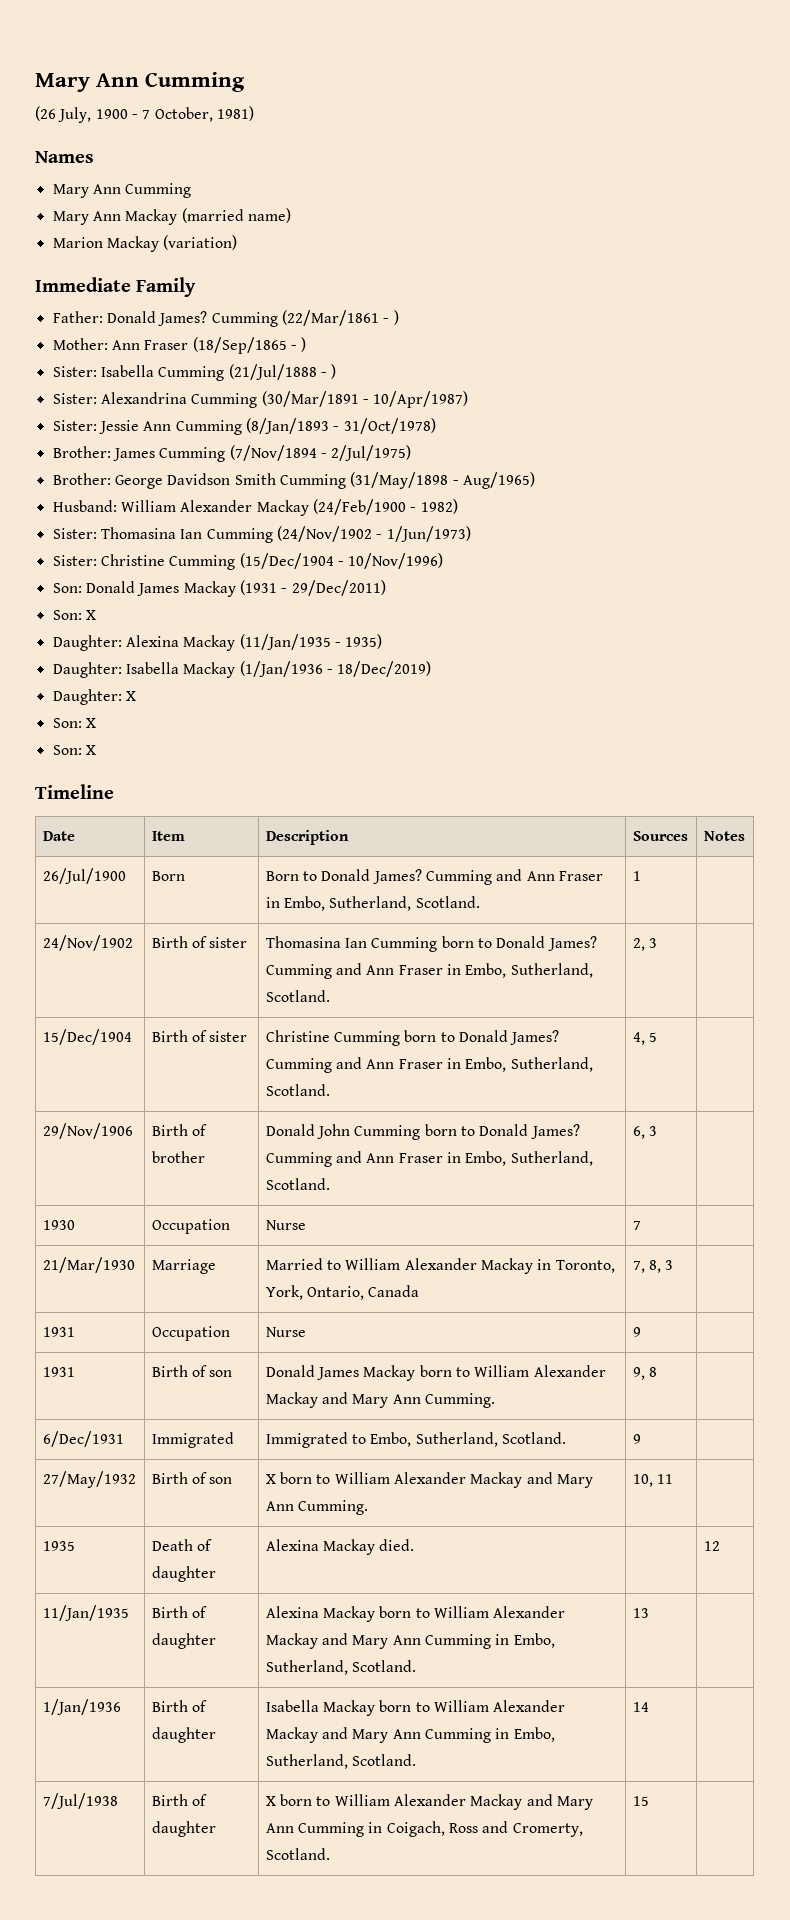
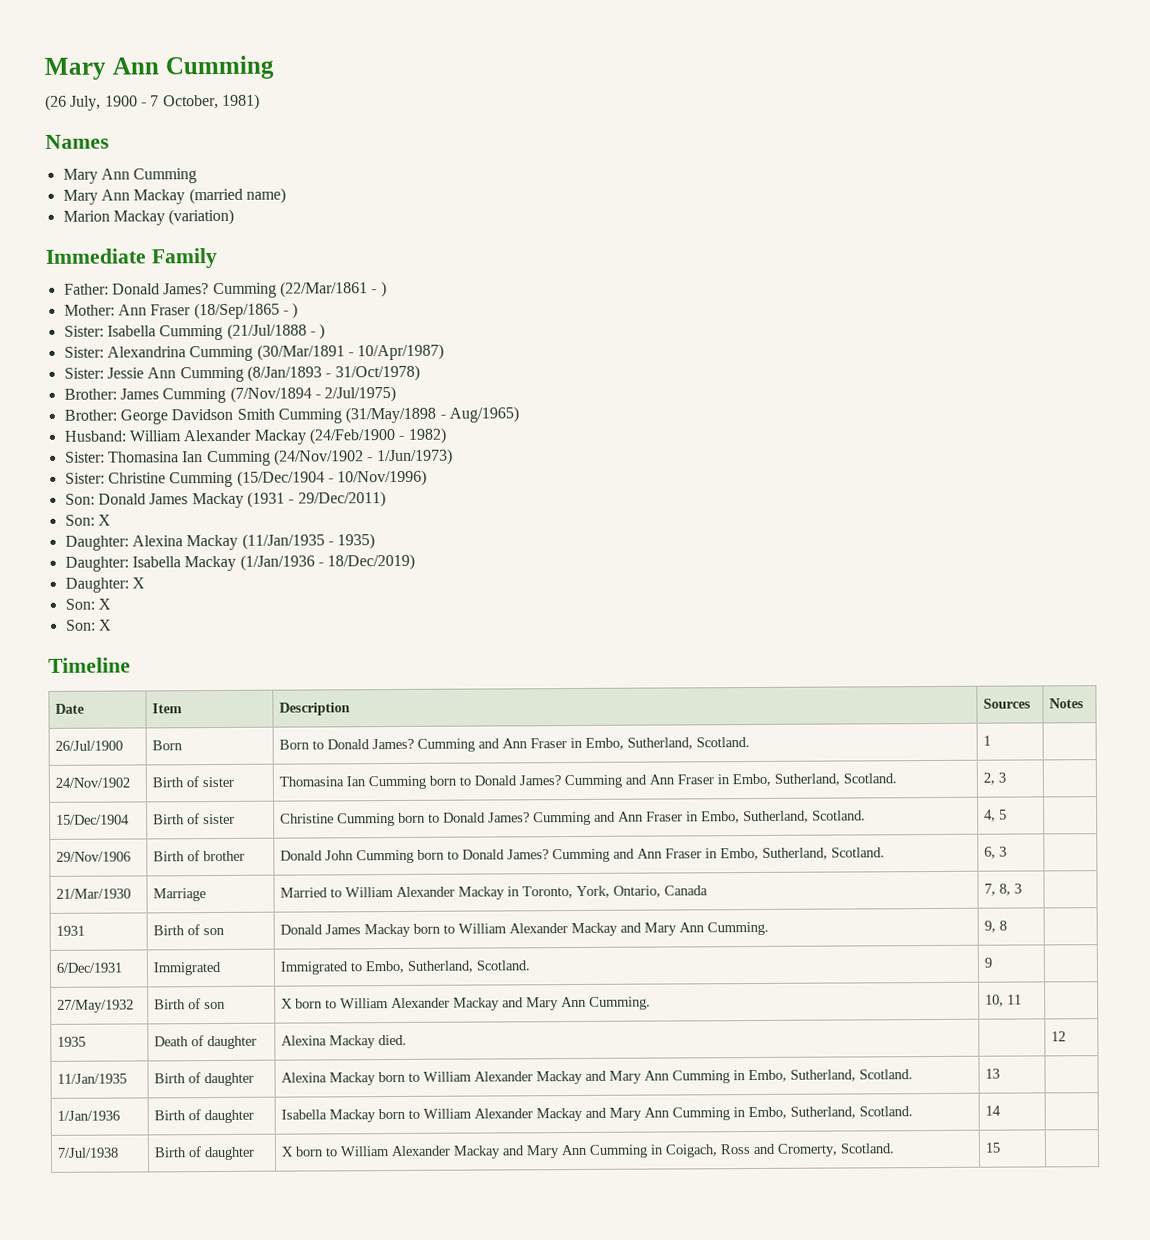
- 1930 | Occupation | Nurse | 7 |
- 1931 | Occupation | Nurse | 9 |

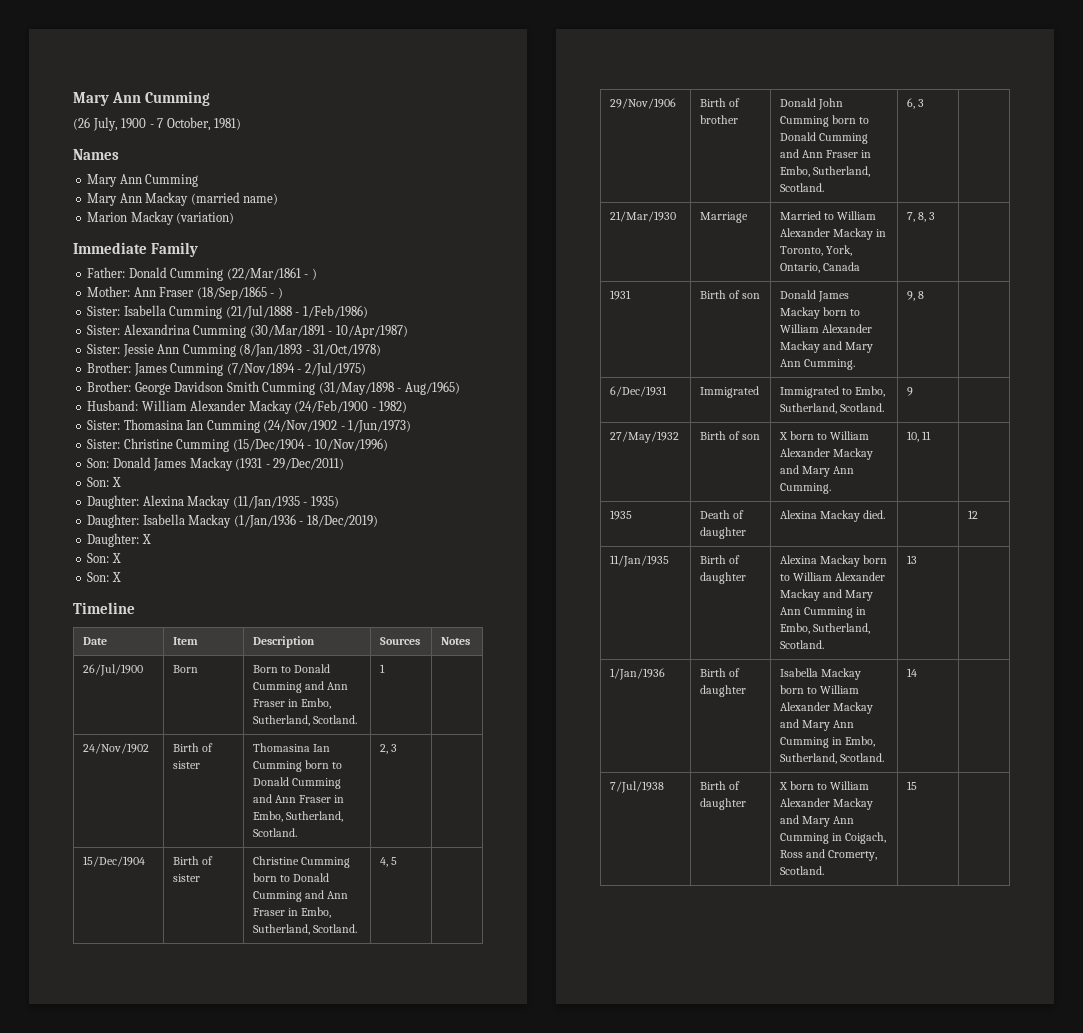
- Father: Donald James? Cumming (22/Mar/1861 - )
+ Father: Donald Cumming (22/Mar/1861 - )
- Sister: Isabella Cumming (21/Jul/1888 - )
+ Sister: Isabella Cumming (21/Jul/1888 - 1/Feb/1986)
- 26/Jul/1900 | Born | Born to Donald James? Cumming and Ann Fraser in Embo, Sutherland, Scotland. | 1 |
+ 26/Jul/1900 | Born | Born to Donald Cumming and Ann Fraser in Embo, Sutherland, Scotland. | 1 |
- 24/Nov/1902 | Birth of sister | Thomasina Ian Cumming born to Donald James? Cumming and Ann Fraser in Embo, Sutherland, Scotland. | 2, 3 |
+ 24/Nov/1902 | Birth of sister | Thomasina Ian Cumming born to Donald Cumming and Ann Fraser in Embo, Sutherland, Scotland. | 2, 3 |
- 15/Dec/1904 | Birth of sister | Christine Cumming born to Donald James? Cumming and Ann Fraser in Embo, Sutherland, Scotland. | 4, 5 |
+ 15/Dec/1904 | Birth of sister | Christine Cumming born to Donald Cumming and Ann Fraser in Embo, Sutherland, Scotland. | 4, 5 |
- 29/Nov/1906 | Birth of brother | Donald John Cumming born to Donald James? Cumming and Ann Fraser in Embo, Sutherland, Scotland. | 6, 3 |
+ 29/Nov/1906 | Birth of brother | Donald John Cumming born to Donald Cumming and Ann Fraser in Embo, Sutherland, Scotland. | 6, 3 |

